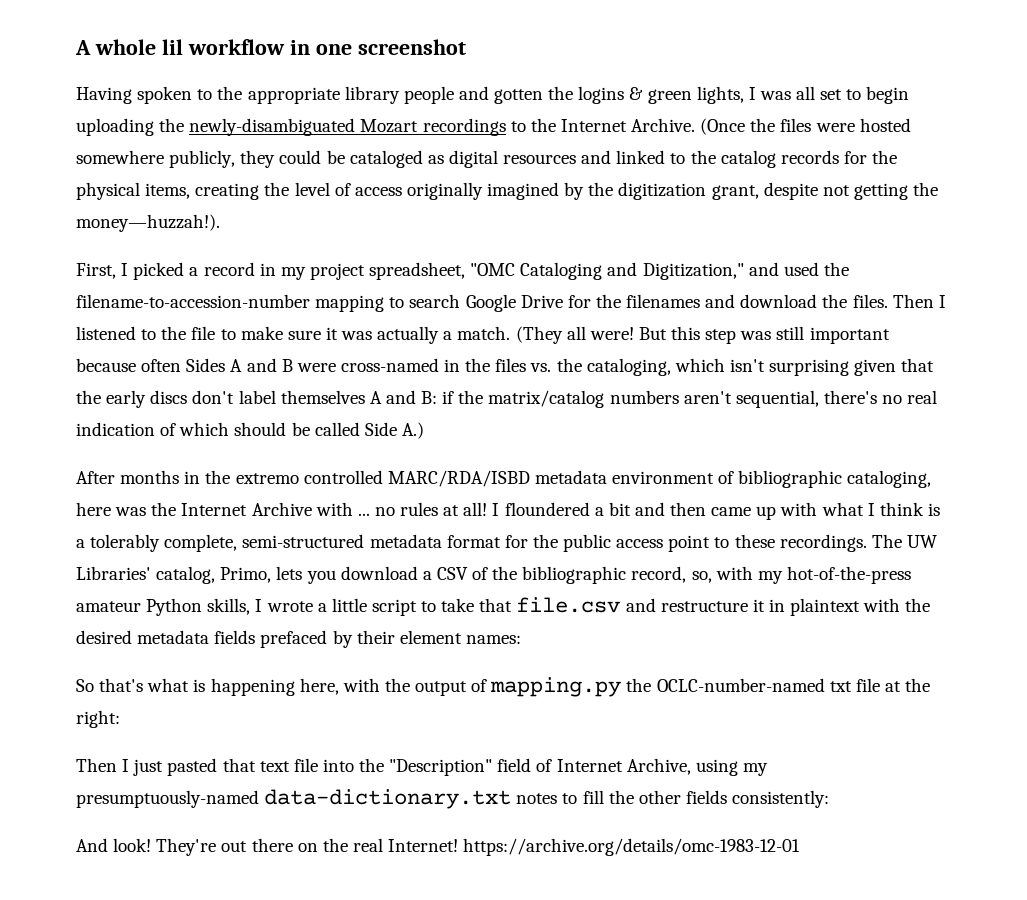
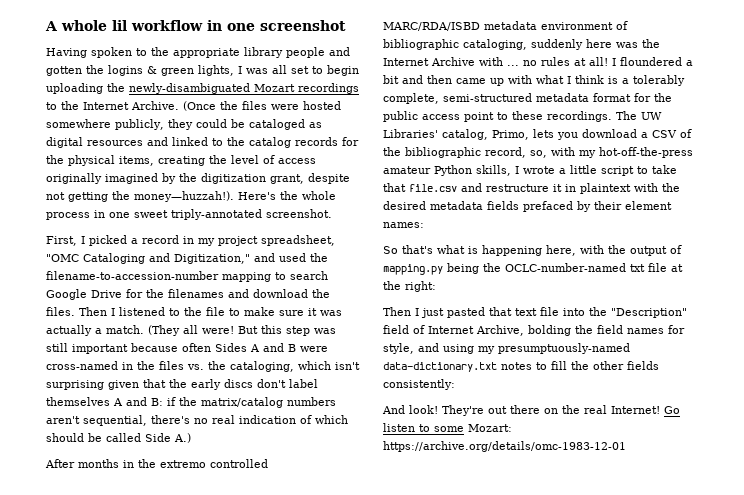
+ Here's the whole process in one sweet triply-annotated screenshot.
- After months in the extremo controlled MARC/RDA/ISBD metadata environment of bibliographic cataloging, here was the Internet Archive with ... no rules at all!
+ After months in the extremo controlled MARC/RDA/ISBD metadata environment of bibliographic cataloging, suddenly here was the Internet Archive with ... no rules at all!
- The UW Libraries' catalog, Primo, lets you download a CSV of the bibliographic record, so, with my hot-of-the-press amateur Python skills, I wrote a little script to take that file.csv and restructure it in plaintext with the desired metadata fields prefaced by their element names:
+ The UW Libraries' catalog, Primo, lets you download a CSV of the bibliographic record, so, with my hot-off-the-press amateur Python skills, I wrote a little script to take that file.csv and restructure it in plaintext with the desired metadata fields prefaced by their element names:
- So that's what is happening here, with the output of mapping.py the OCLC-number-named txt file at the right:
+ So that's what is happening here, with the output of mapping.py being the OCLC-number-named txt file at the right:
- Then I just pasted that text file into the "Description" field of Internet Archive, using my presumptuously-named data-dictionary.txt notes to fill the other fields consistently:
+ Then I just pasted that text file into the "Description" field of Internet Archive, bolding the field names for style, and using my presumptuously-named data-dictionary.txt notes to fill the other fields consistently:
- They're out there on the real Internet! https://archive.org/details/omc-1983-12-01
+ They're out there on the real Internet! Go listen to some Mozart: https://archive.org/details/omc-1983-12-01

